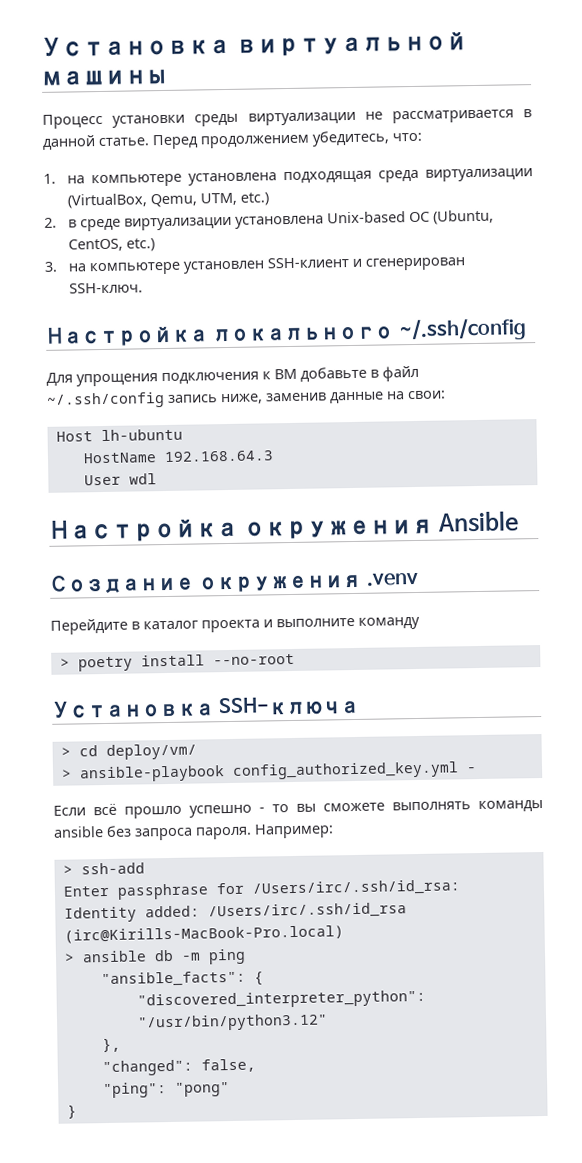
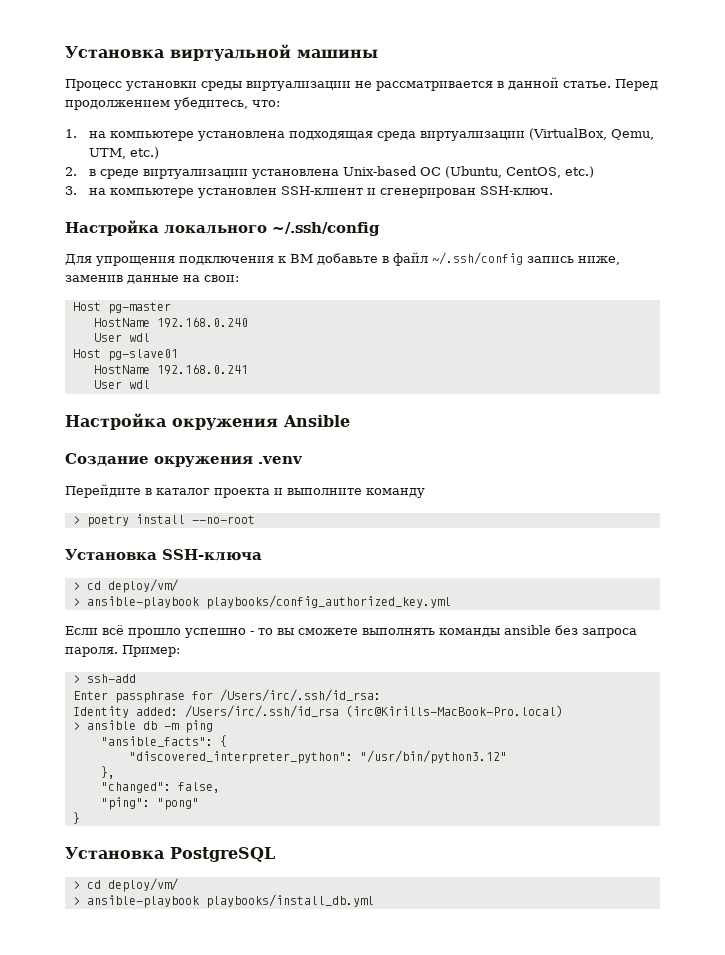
- Host lh-ubuntu
- HostName 192.168.64.3
+ Host pg-master
+ HostName 192.168.0.240
+ User wdl
+ Host pg-slave01
+ HostName 192.168.0.241
- > ansible-playbook config_authorized_key.yml -
+ > ansible-playbook playbooks/config_authorized_key.yml
- Например:
+ Пример:
+ Установка PostgreSQL
+ > cd deploy/vm/
+ > ansible-playbook playbooks/install_db.yml

